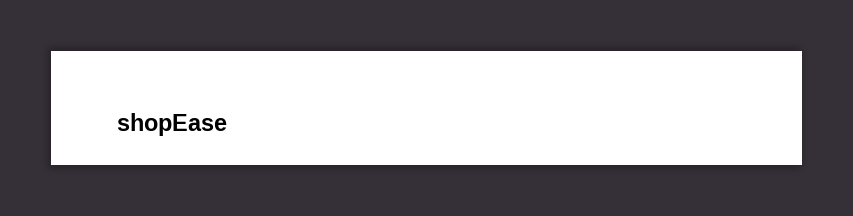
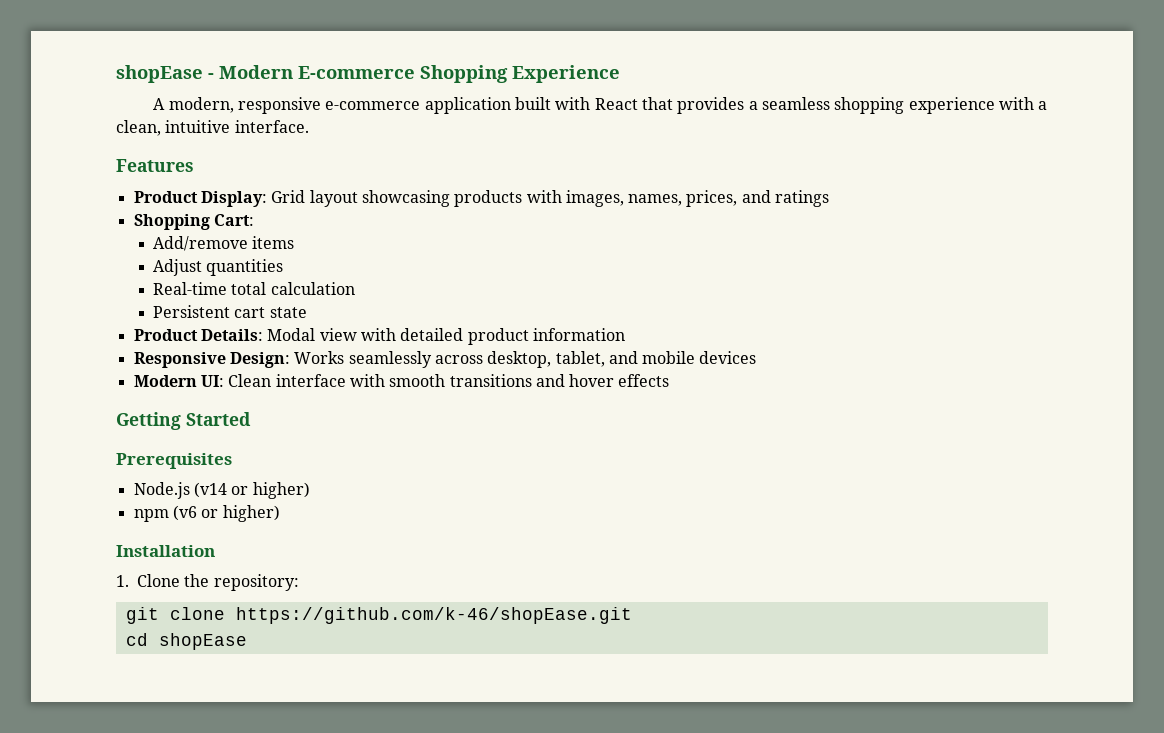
- shopEase
+ shopEase - Modern E-commerce Shopping Experience
+ A modern, responsive e-commerce application built with React that provides a seamless shopping experience with a clean, intuitive interface.
+ Features
+ Product Display: Grid layout showcasing products with images, names, prices, and ratings
+ Shopping Cart:
+ Add/remove items
+ Adjust quantities
+ Real-time total calculation
+ Persistent cart state
+ Product Details: Modal view with detailed product information
+ Responsive Design: Works seamlessly across desktop, tablet, and mobile devices
+ Modern UI: Clean interface with smooth transitions and hover effects
+ Getting Started
+ Prerequisites
+ Node.js (v14 or higher)
+ npm (v6 or higher)
+ Installation
+ 1. Clone the repository:
+ git clone https://github.com/k-46/shopEase.git
+ cd shopEase

